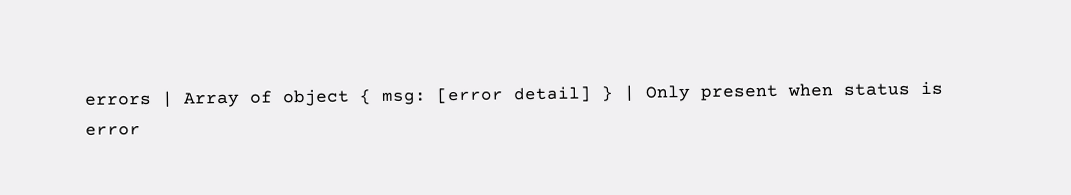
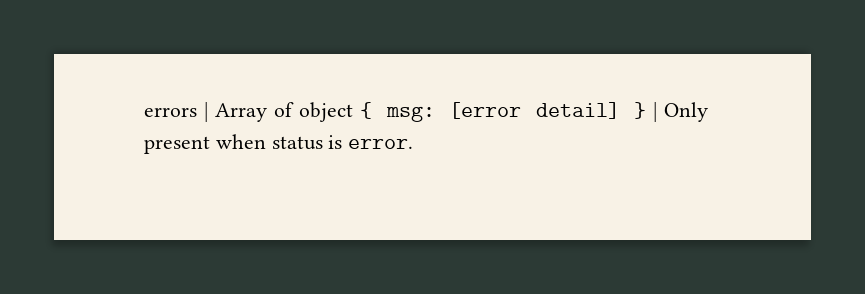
- errors | Array of object { msg: [error detail] } | Only present when status is error
+ errors | Array of object { msg: [error detail] } | Only present when status is error.

